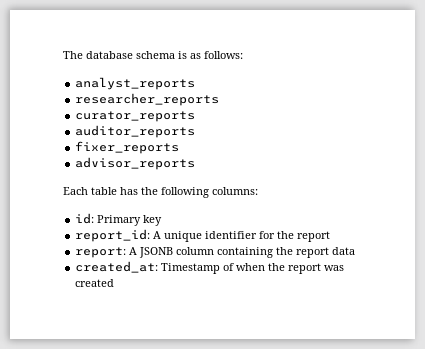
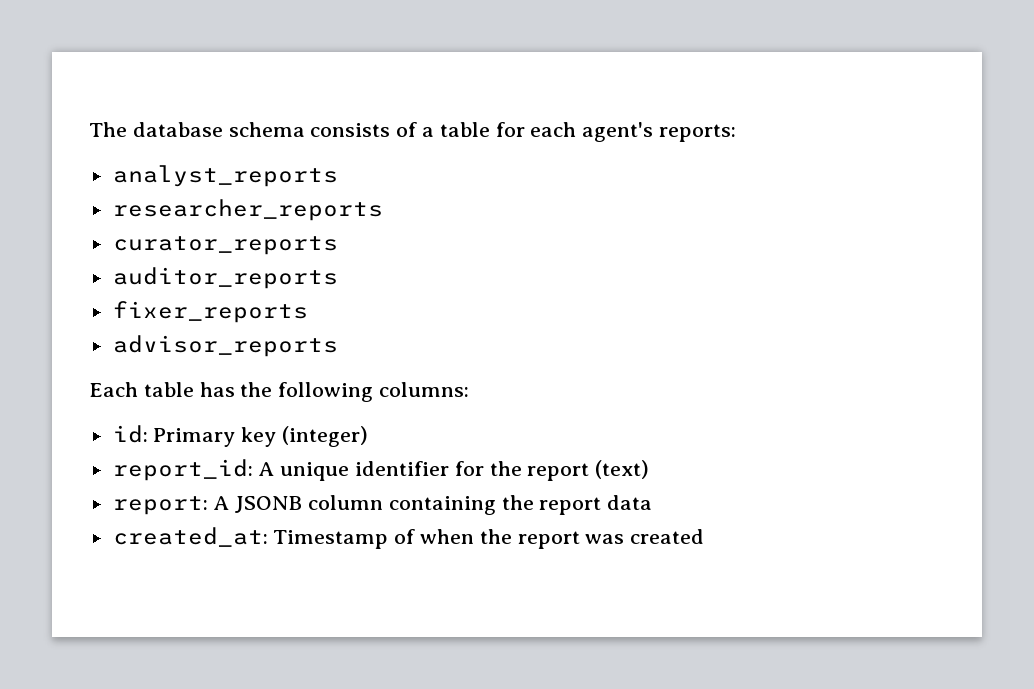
- The database schema is as follows:
+ The database schema consists of a table for each agent's reports:
- id: Primary key
+ id: Primary key (integer)
- report_id: A unique identifier for the report
+ report_id: A unique identifier for the report (text)

